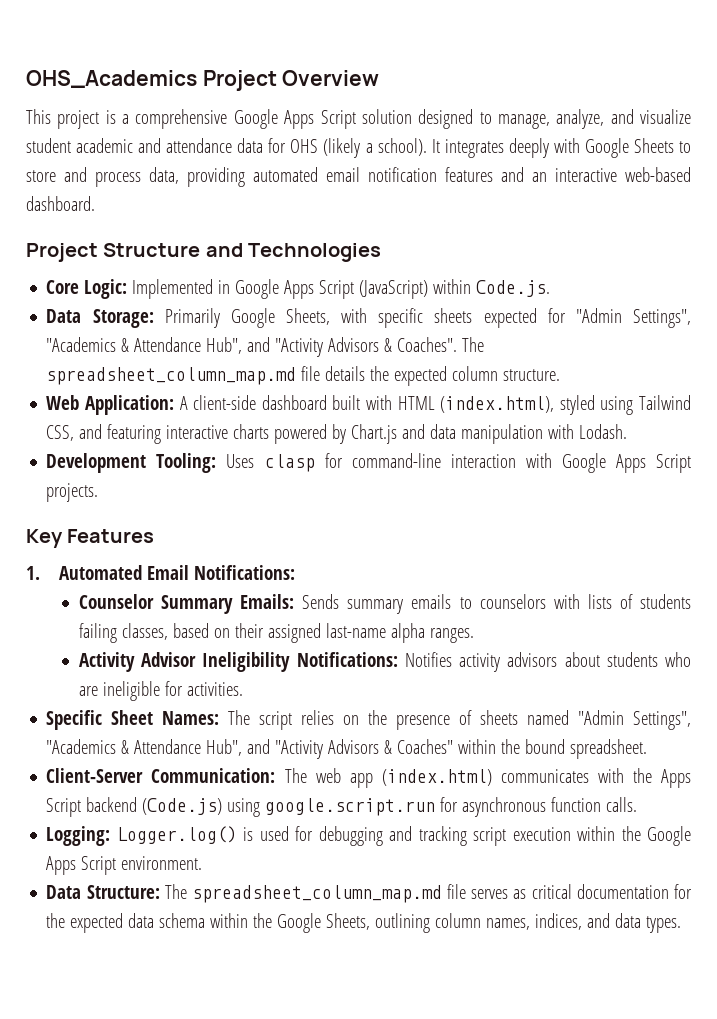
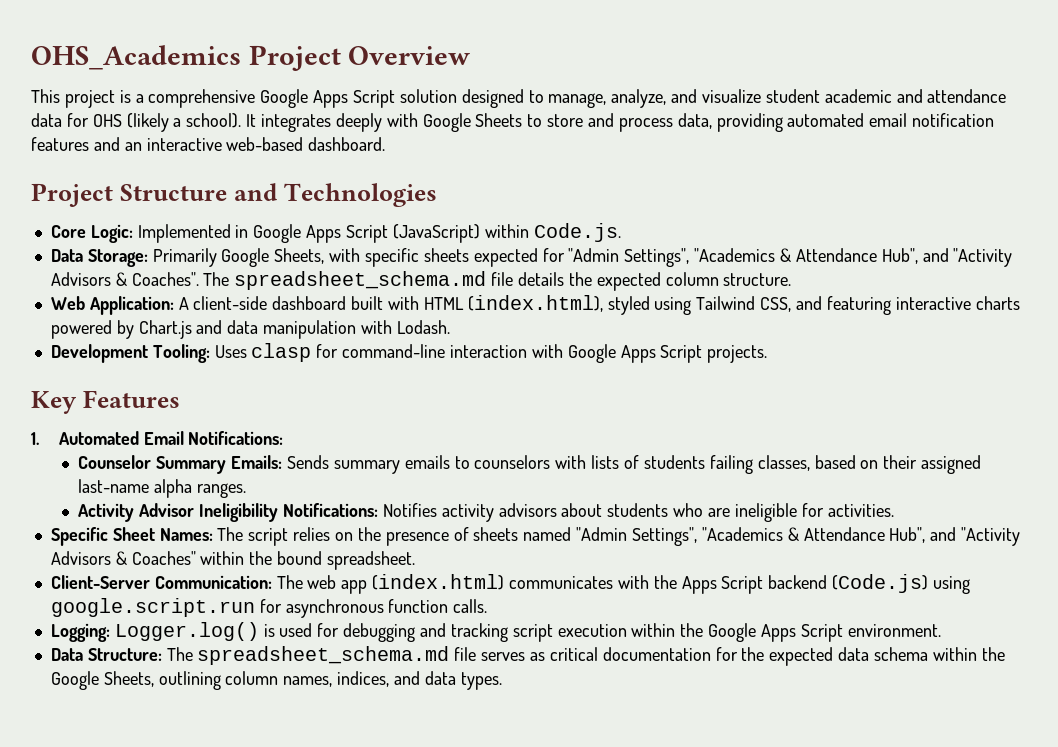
- The spreadsheet_column_map.md file details the expected column structure.
+ The spreadsheet_schema.md file details the expected column structure.
- Data Structure: The spreadsheet_column_map.md file serves as critical documentation for the expected data schema within the Google Sheets, outlining column names, indices, and data types.
+ Data Structure: The spreadsheet_schema.md file serves as critical documentation for the expected data schema within the Google Sheets, outlining column names, indices, and data types.

